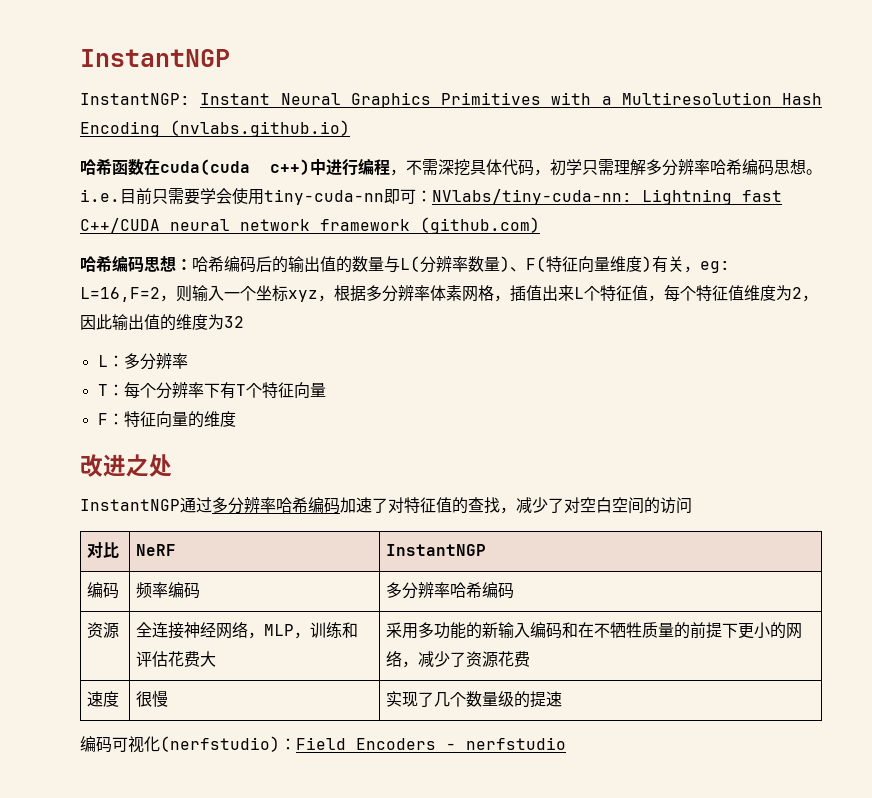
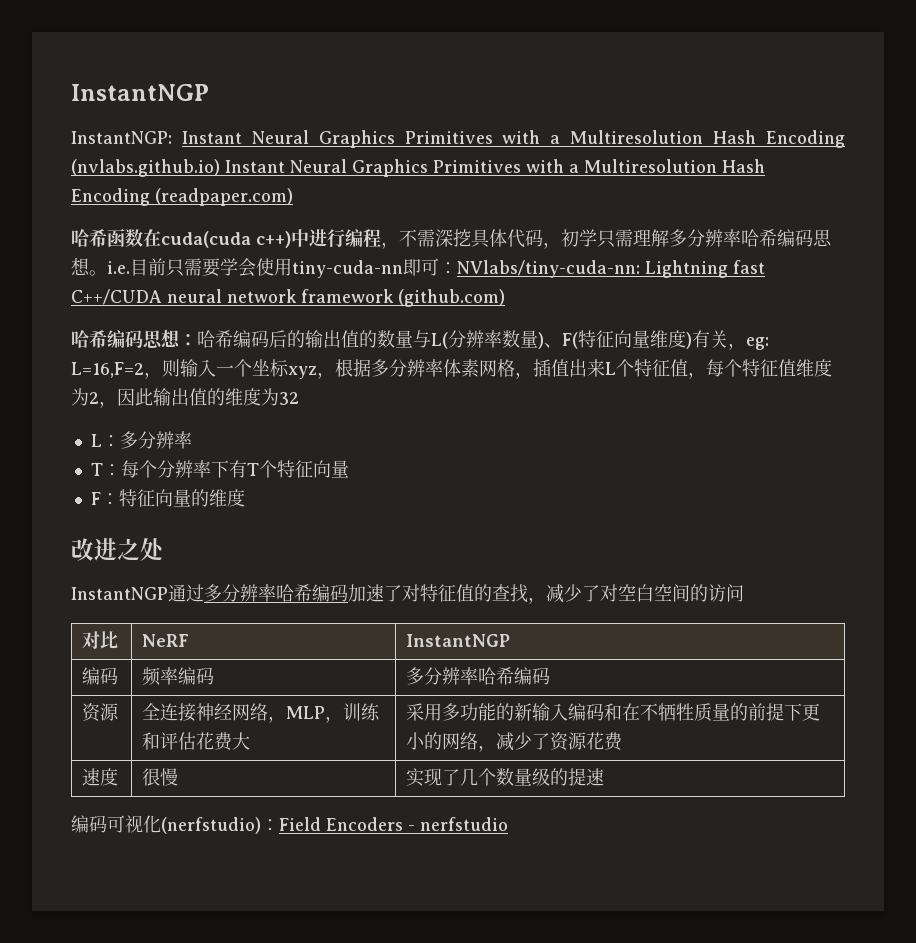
- InstantNGP: Instant Neural Graphics Primitives with a Multiresolution Hash Encoding (nvlabs.github.io)
+ InstantNGP: Instant Neural Graphics Primitives with a Multiresolution Hash Encoding (nvlabs.github.io) Instant Neural Graphics Primitives with a Multiresolution Hash Encoding (readpaper.com)

